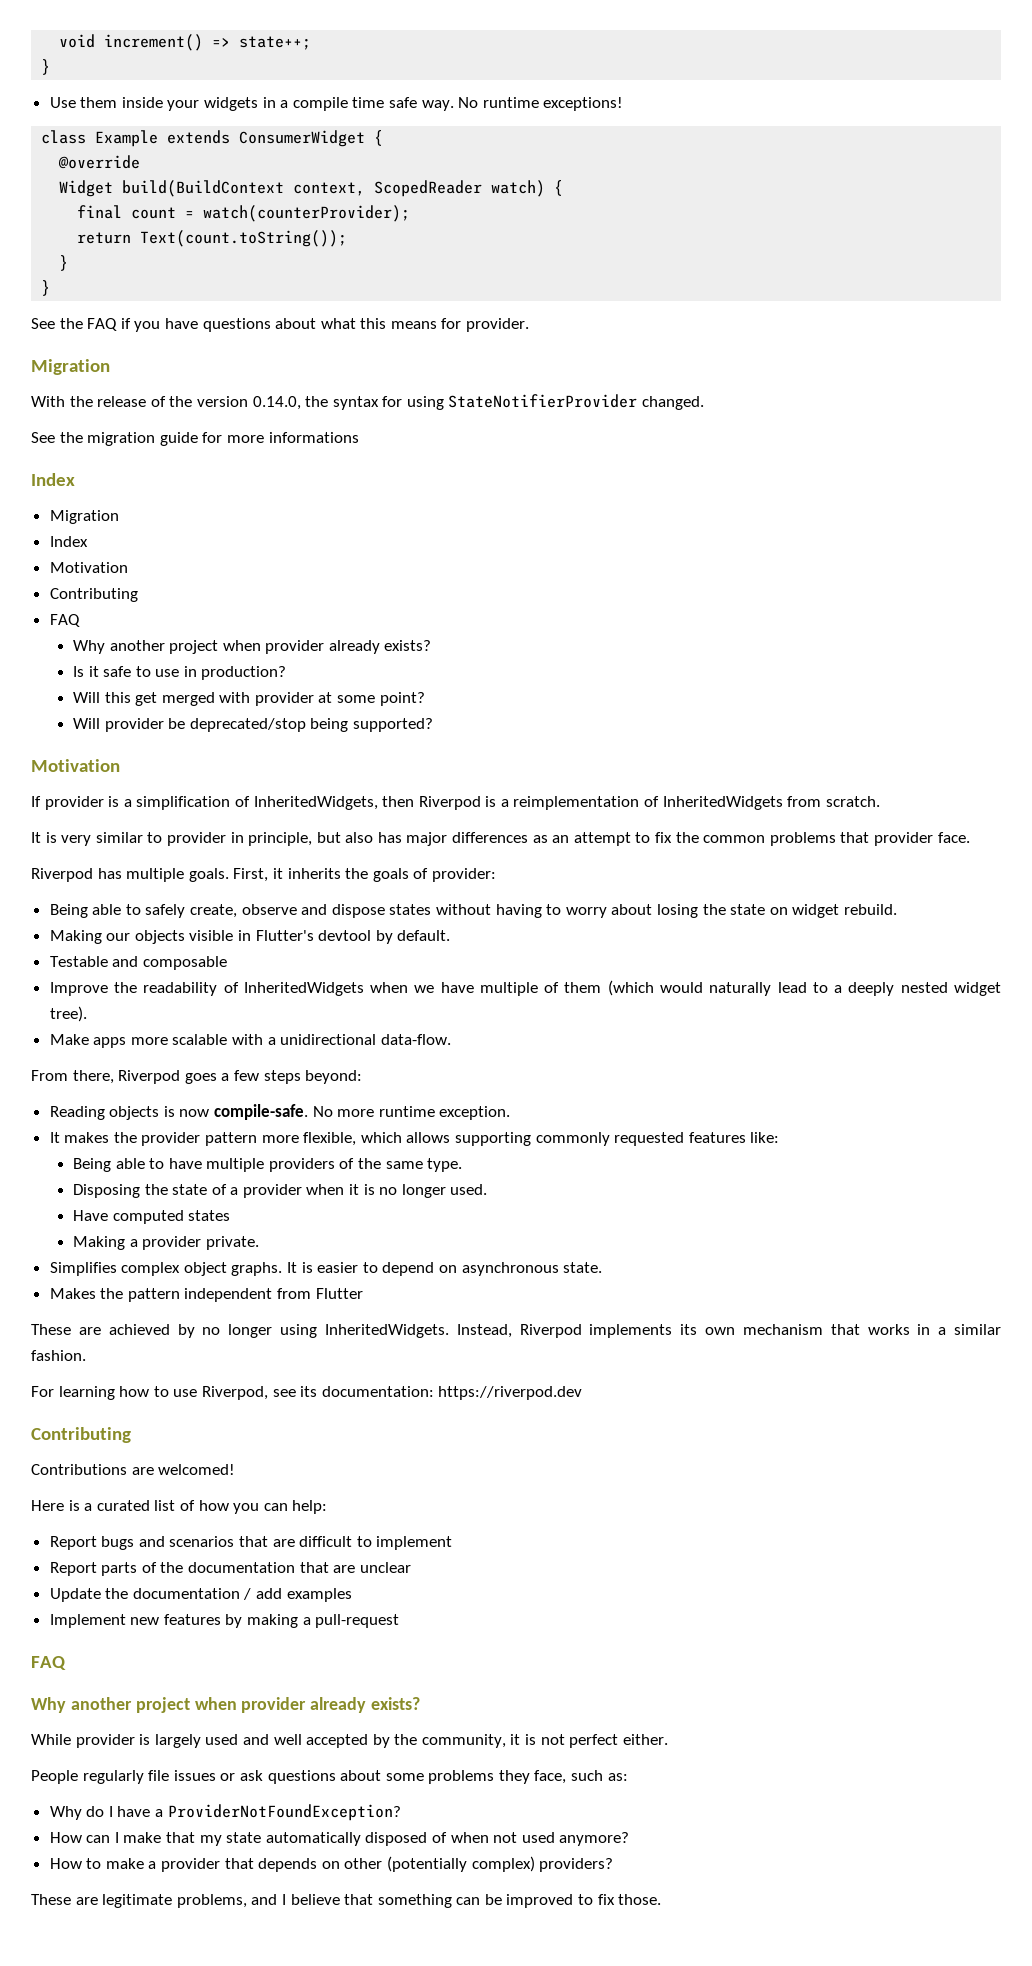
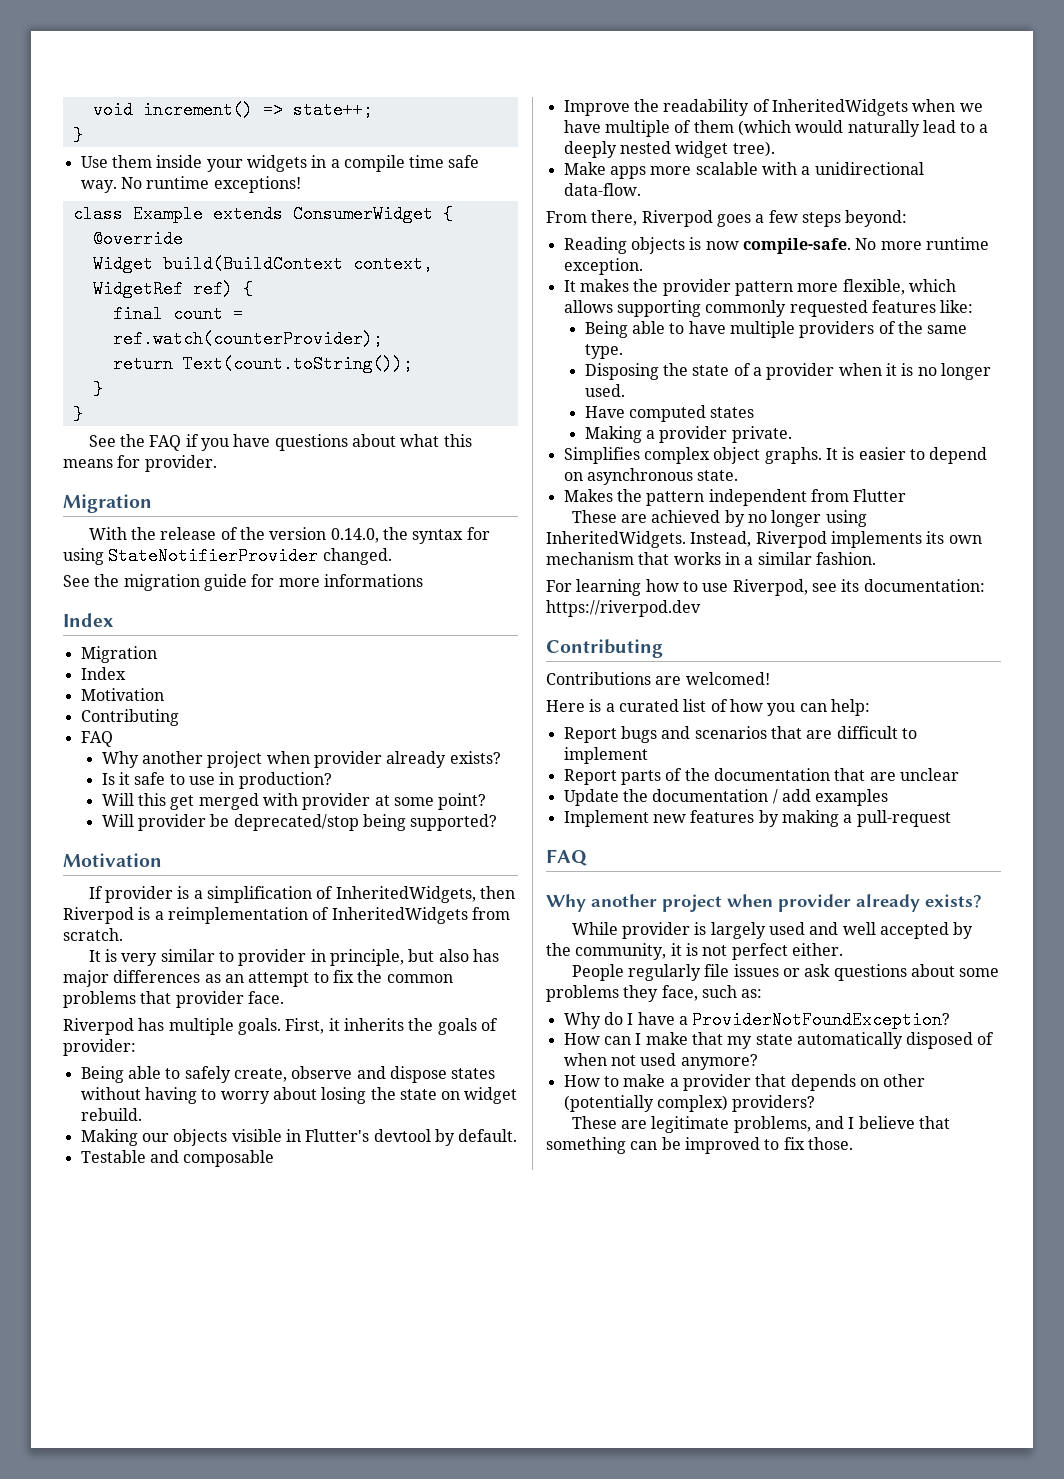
- Widget build(BuildContext context, ScopedReader watch) {
+ Widget build(BuildContext context, WidgetRef ref) {
- final count = watch(counterProvider);
+ final count = ref.watch(counterProvider);

